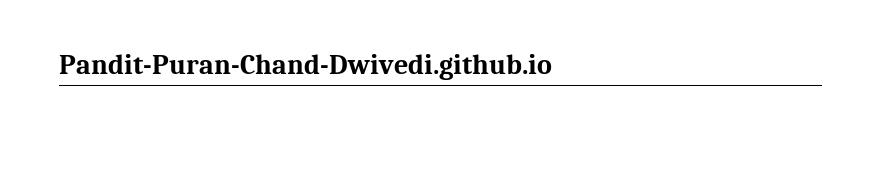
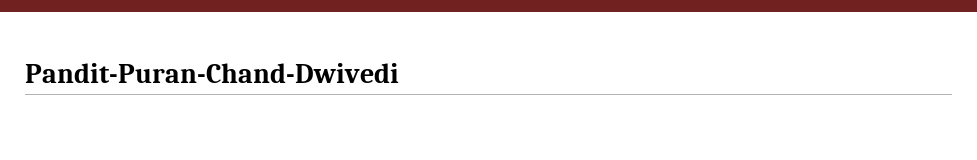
- Pandit-Puran-Chand-Dwivedi.github.io
+ Pandit-Puran-Chand-Dwivedi

